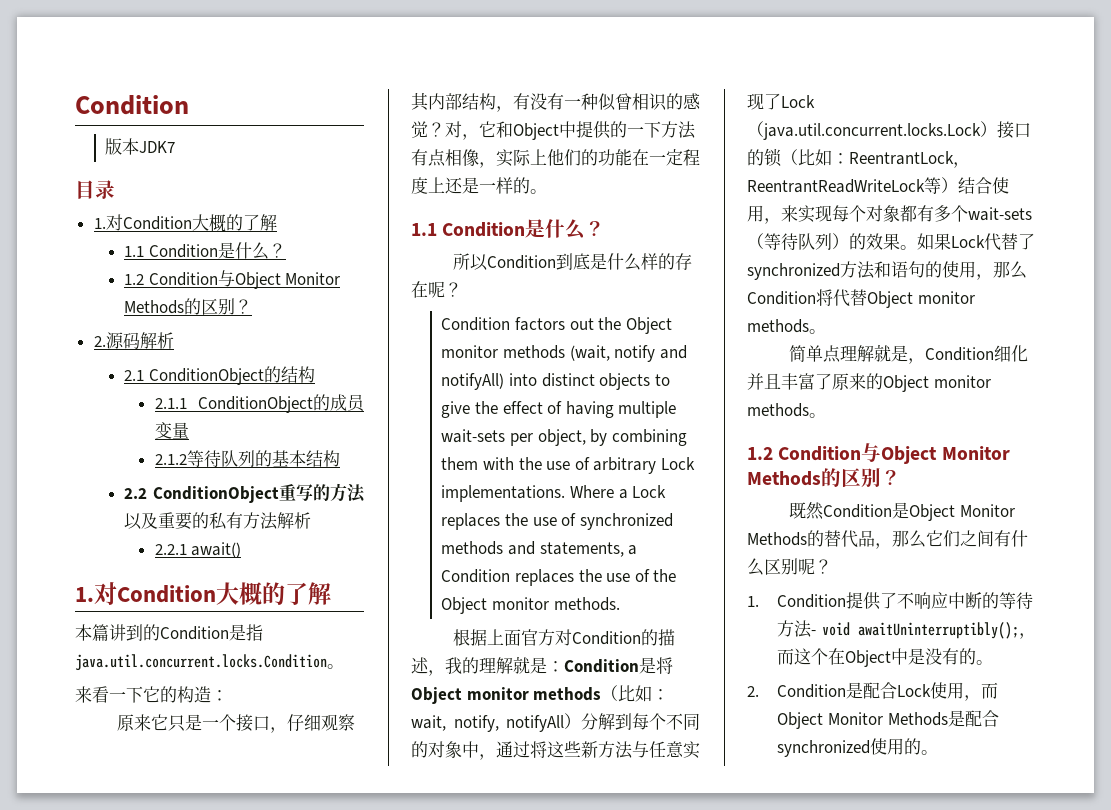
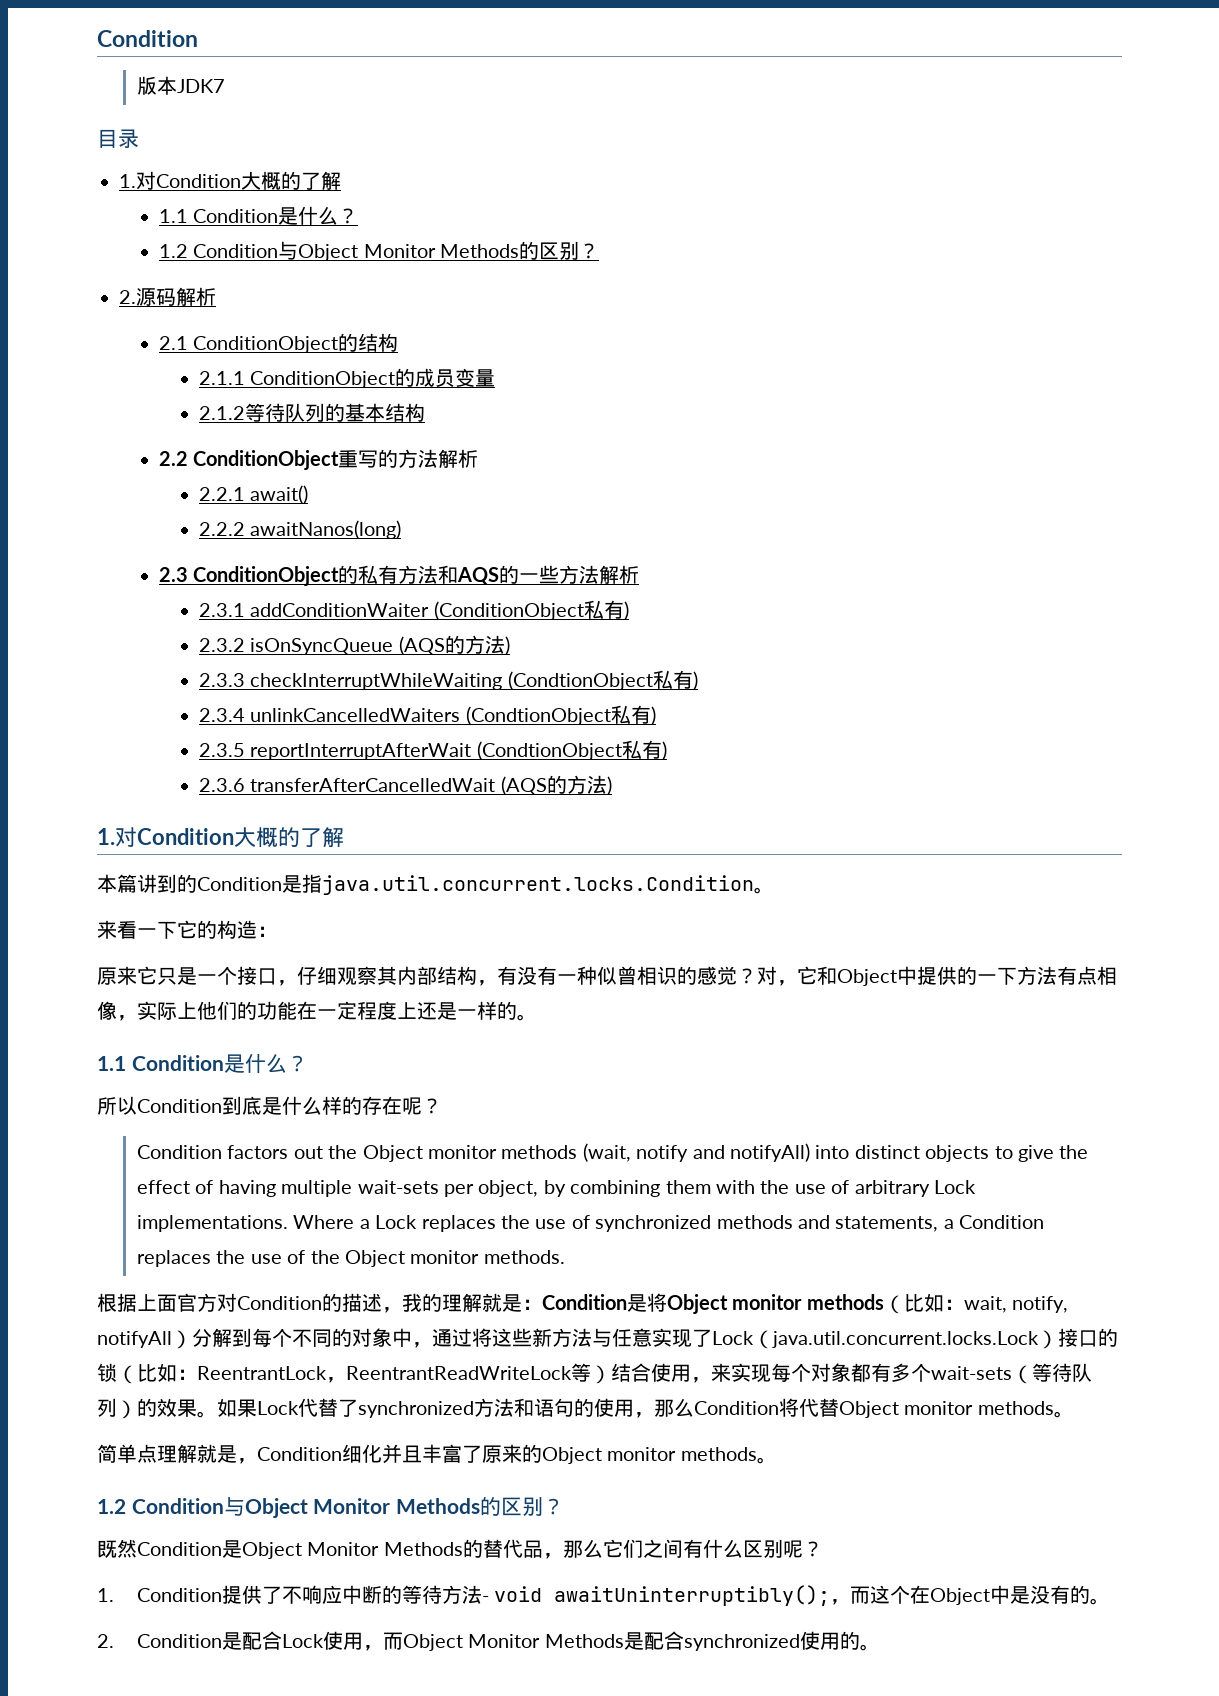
- 2.2 ConditionObject重写的方法以及重要的私有方法解析
+ 2.2 ConditionObject重写的方法解析
  2.2.1 await()
+ 2.2.2 awaitNanos(long)
+ 2.3 ConditionObject的私有方法和AQS的一些方法解析
+ 2.3.1 addConditionWaiter (ConditionObject私有)
+ 2.3.2 isOnSyncQueue (AQS的方法)
+ 2.3.3 checkInterruptWhileWaiting (CondtionObject私有)
+ 2.3.4 unlinkCancelledWaiters (CondtionObject私有)
+ 2.3.5 reportInterruptAfterWait (CondtionObject私有)
+ 2.3.6 transferAfterCancelledWait (AQS的方法)

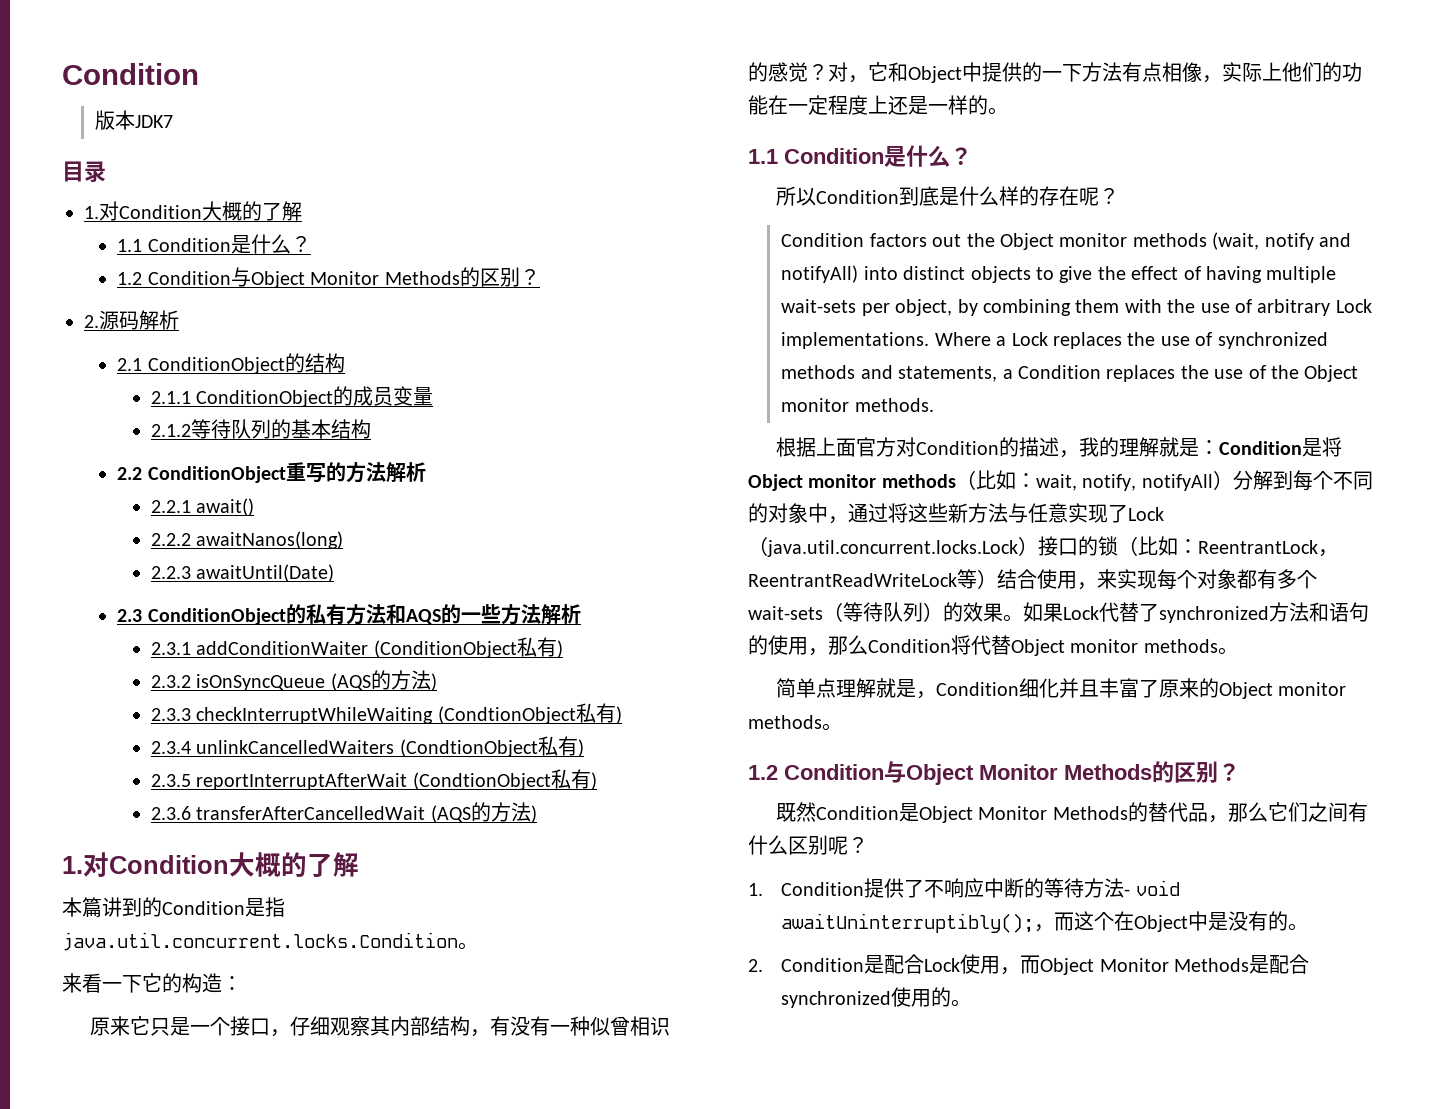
+ 2.2.3 awaitUntil(Date)

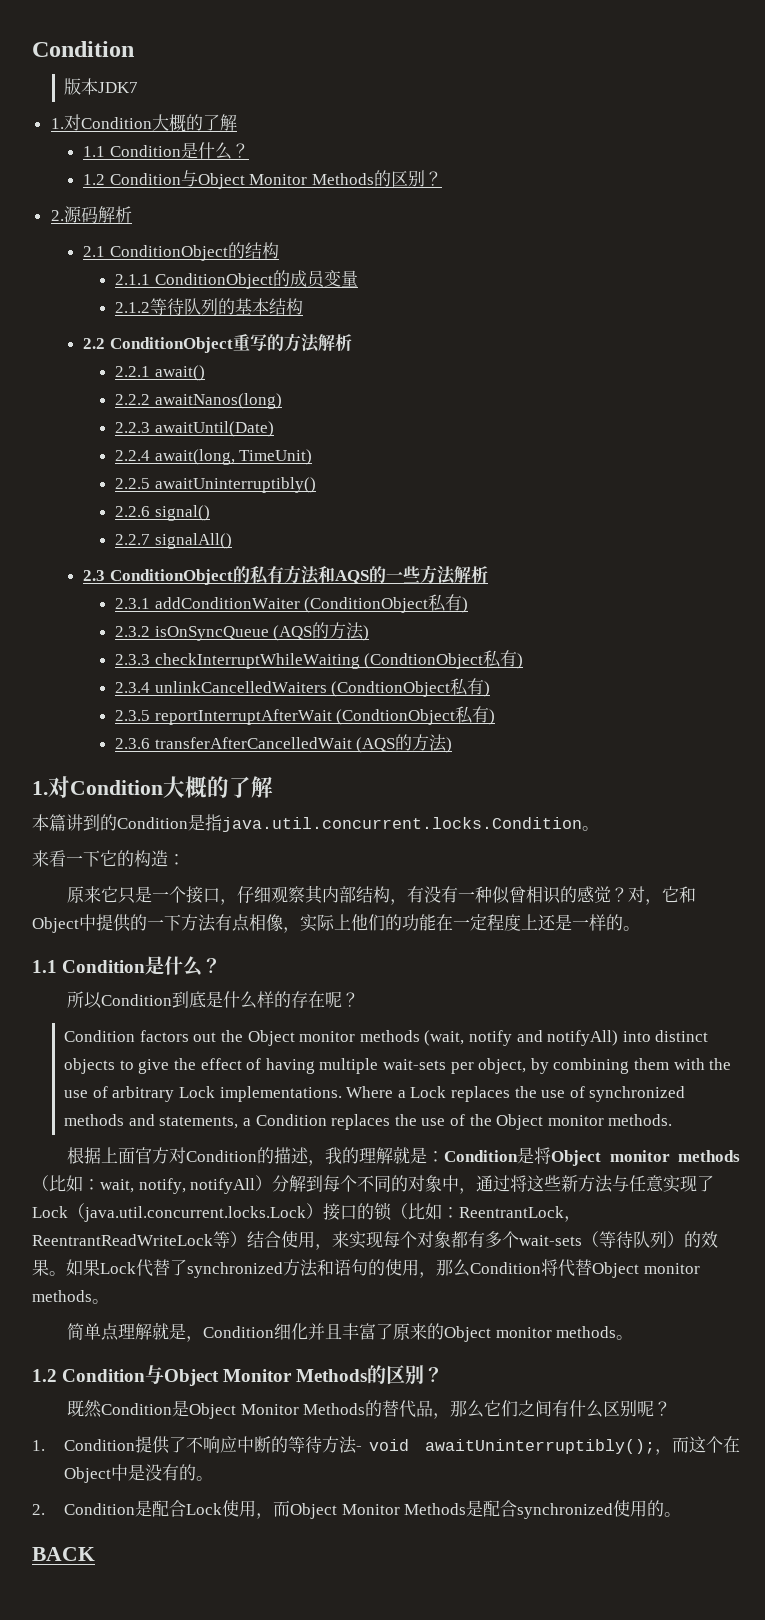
- 目录
+ 2.2.4 await(long, TimeUnit)
+ 2.2.5 awaitUninterruptibly()
+ 2.2.6 signal()
+ 2.2.7 signalAll()
+ BACK

